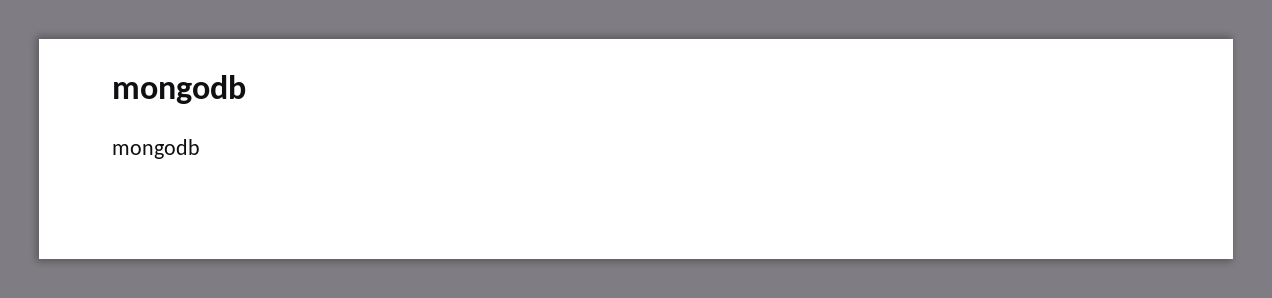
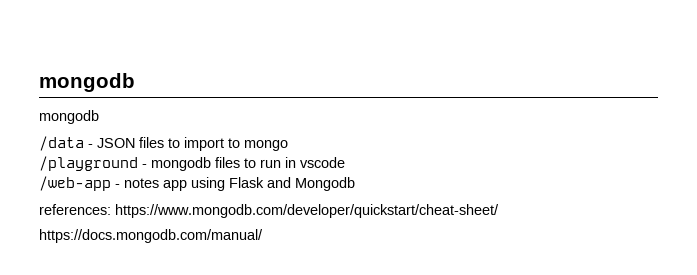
+ /data - JSON files to import to mongo
+ /playground - mongodb files to run in vscode
+ /web-app - notes app using Flask and Mongodb
+ references: https://www.mongodb.com/developer/quickstart/cheat-sheet/
+ https://docs.mongodb.com/manual/

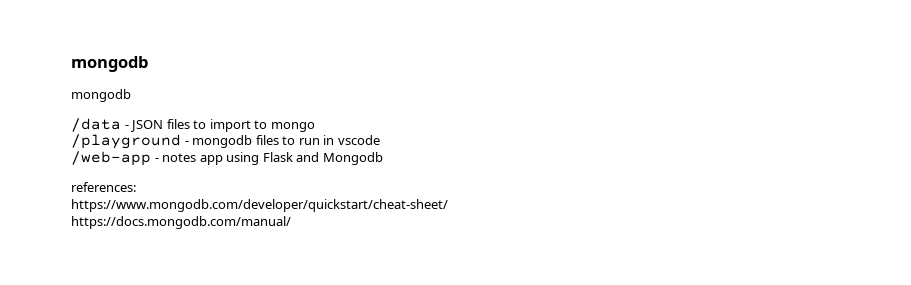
- references: https://www.mongodb.com/developer/quickstart/cheat-sheet/
+ references:
+ https://www.mongodb.com/developer/quickstart/cheat-sheet/

